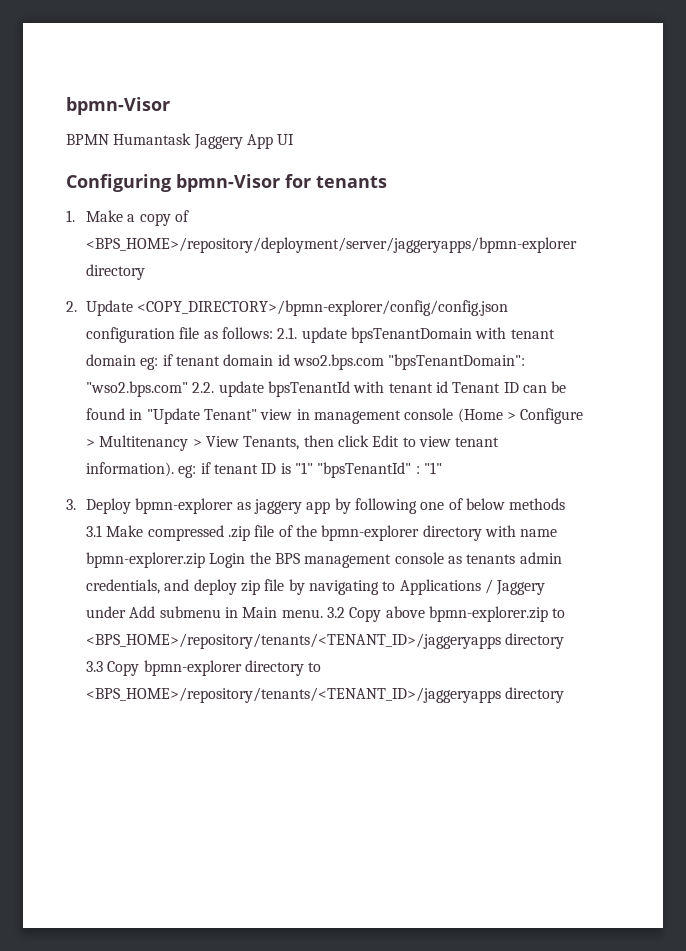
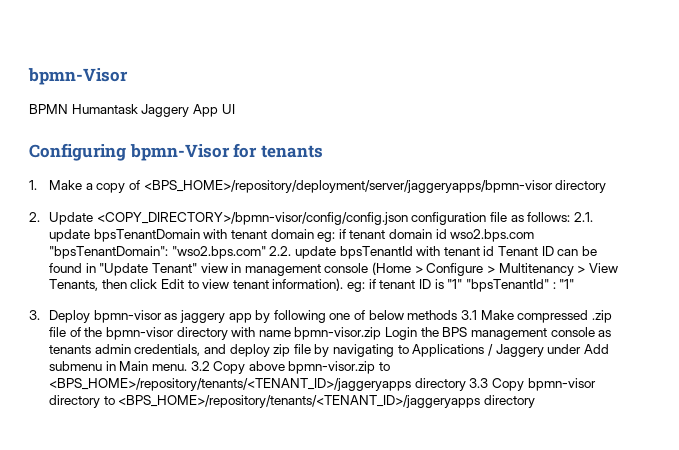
- 1. Make a copy of <BPS_HOME>/repository/deployment/server/jaggeryapps/bpmn-explorer directory
+ 1. Make a copy of <BPS_HOME>/repository/deployment/server/jaggeryapps/bpmn-visor directory
- 2. Update <COPY_DIRECTORY>/bpmn-explorer/config/config.json configuration file as follows:
+ 2. Update <COPY_DIRECTORY>/bpmn-visor/config/config.json configuration file as follows:
- 3. Deploy bpmn-explorer as jaggery app by following one of below methods 3.1 Make compressed .zip file of the bpmn-explorer directory with name bpmn-explorer.zip Login the BPS management console as tenants admin credentials, and deploy zip file by navigating to Applications / Jaggery under Add submenu in Main menu.
+ 3. Deploy bpmn-visor as jaggery app by following one of below methods 3.1 Make compressed .zip file of the bpmn-visor directory with name bpmn-visor.zip Login the BPS management console as tenants admin credentials, and deploy zip file by navigating to Applications / Jaggery under Add submenu in Main menu.
- 3.2 Copy above bpmn-explorer.zip to <BPS_HOME>/repository/tenants/<TENANT_ID>/jaggeryapps directory 3.3 Copy bpmn-explorer directory to <BPS_HOME>/repository/tenants/<TENANT_ID>/jaggeryapps directory
+ 3.2 Copy above bpmn-visor.zip to <BPS_HOME>/repository/tenants/<TENANT_ID>/jaggeryapps directory 3.3 Copy bpmn-visor directory to <BPS_HOME>/repository/tenants/<TENANT_ID>/jaggeryapps directory

